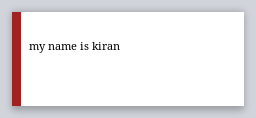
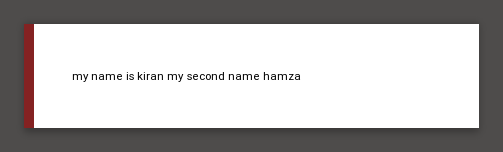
- my name is kiran
+ my name is kiran my second name hamza

